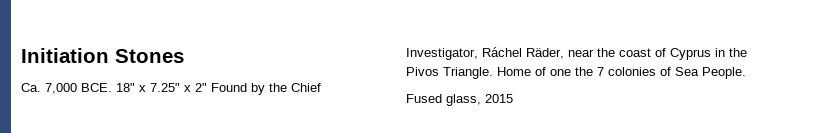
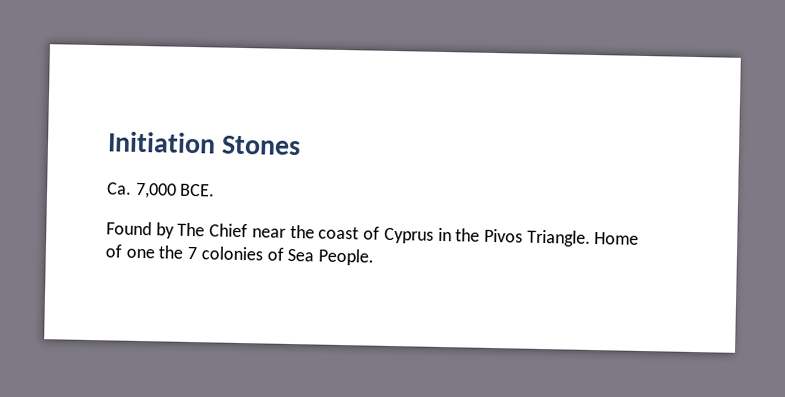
- Ca. 7,000 BCE. 18" x 7.25" x 2" Found by the Chief Investigator, Ráchel Räder, near the coast of Cyprus in the Pivos Triangle.
+ Ca. 7,000 BCE.
+ Found by The Chief near the coast of Cyprus in the Pivos Triangle.
- Fused glass, 2015

